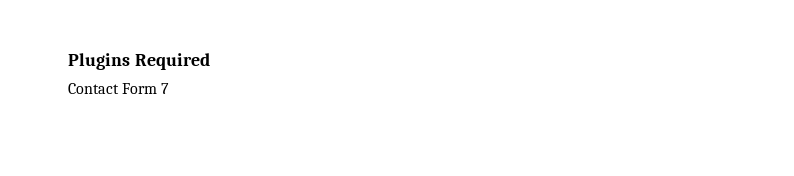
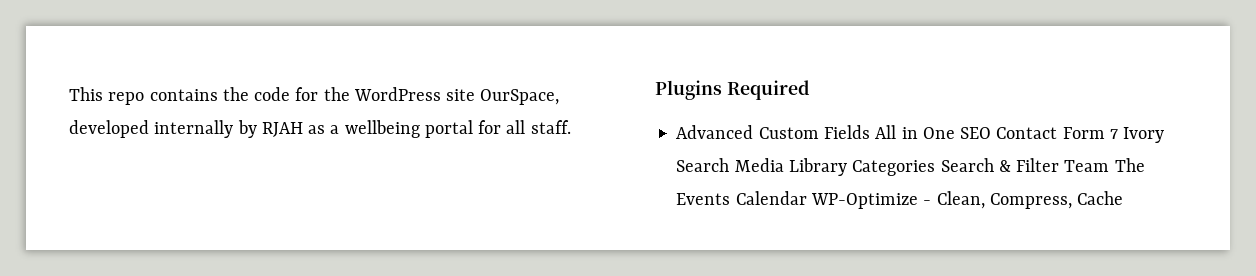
+ This repo contains the code for the WordPress site OurSpace, developed internally by RJAH as a wellbeing portal for all staff.
  Plugins Required
- Contact Form 7
+ Advanced Custom Fields All in One SEO Contact Form 7 Ivory Search Media Library Categories Search & Filter Team The Events Calendar WP-Optimize - Clean, Compress, Cache

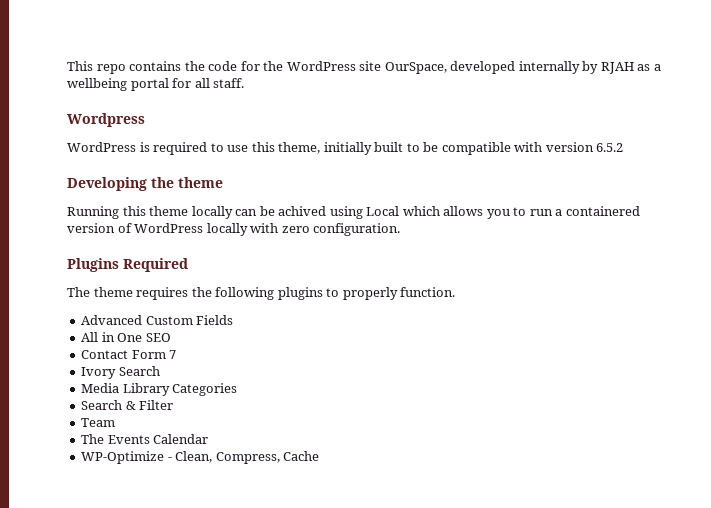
+ Wordpress
+ WordPress is required to use this theme, initially built to be compatible with version 6.5.2
+ Developing the theme
+ Running this theme locally can be achived using Local which allows you to run a containered version of WordPress locally with zero configuration.
  Plugins Required
+ The theme requires the following plugins to properly function.
- Advanced Custom Fields All in One SEO Contact Form 7 Ivory Search Media Library Categories Search & Filter Team The Events Calendar WP-Optimize - Clean, Compress, Cache
+ Advanced Custom Fields
+ All in One SEO
+ Contact Form 7
+ Ivory Search
+ Media Library Categories
+ Search & Filter
+ Team
+ The Events Calendar
+ WP-Optimize - Clean, Compress, Cache

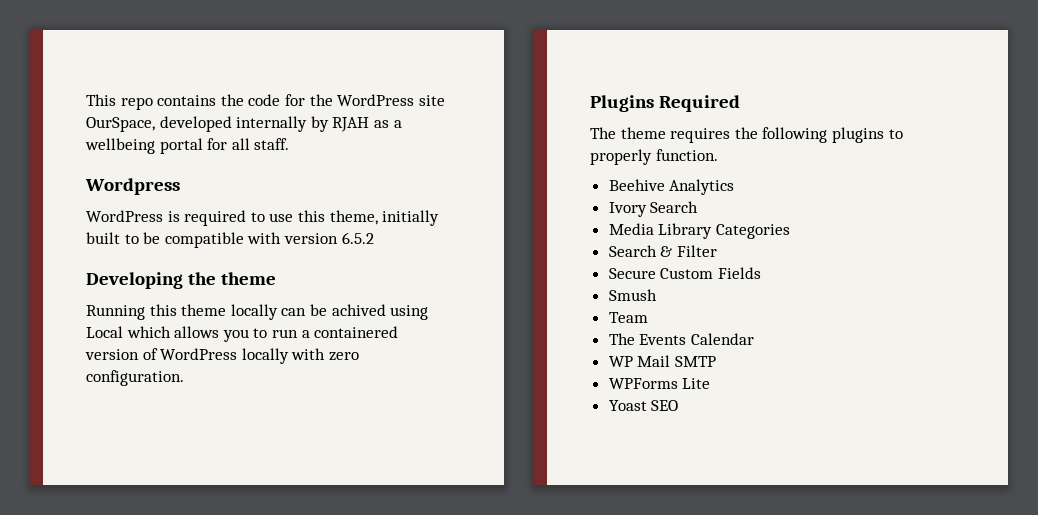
- Advanced Custom Fields
- All in One SEO
- Contact Form 7
+ Beehive Analytics
+ Secure Custom Fields
+ Smush
- WP-Optimize - Clean, Compress, Cache
+ WP Mail SMTP
+ WPForms Lite
+ Yoast SEO

